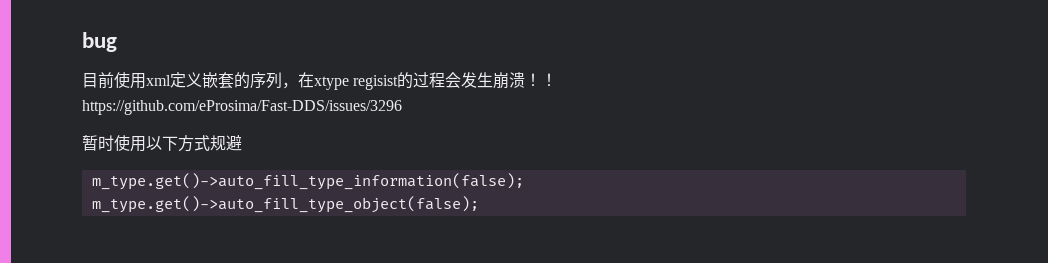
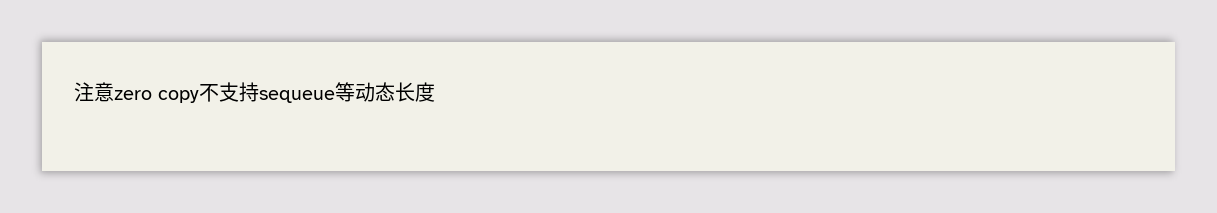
- bug
- 目前使用xml定义嵌套的序列，在xtype regisist的过程会发生崩溃！！
- https://github.com/eProsima/Fast-DDS/issues/3296
- 暂时使用以下方式规避
- m_type.get()->auto_fill_type_information(false);
- m_type.get()->auto_fill_type_object(false);
+ 注意zero copy不支持sequeue等动态长度

